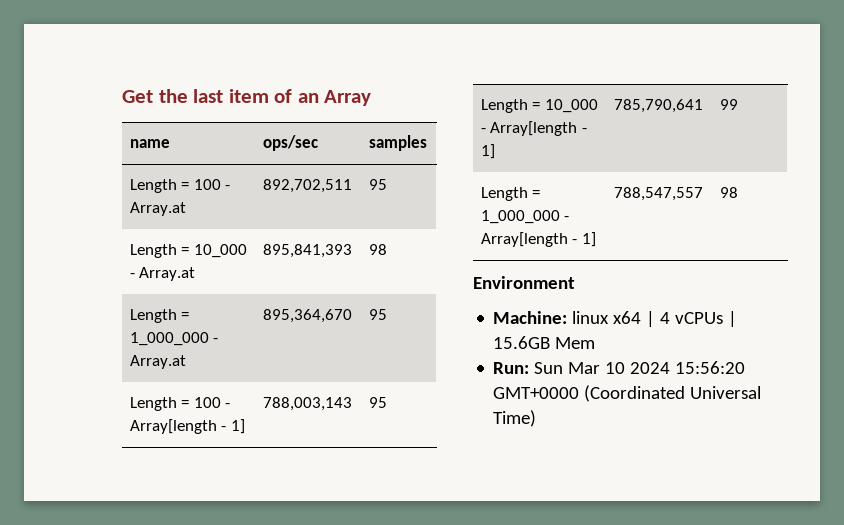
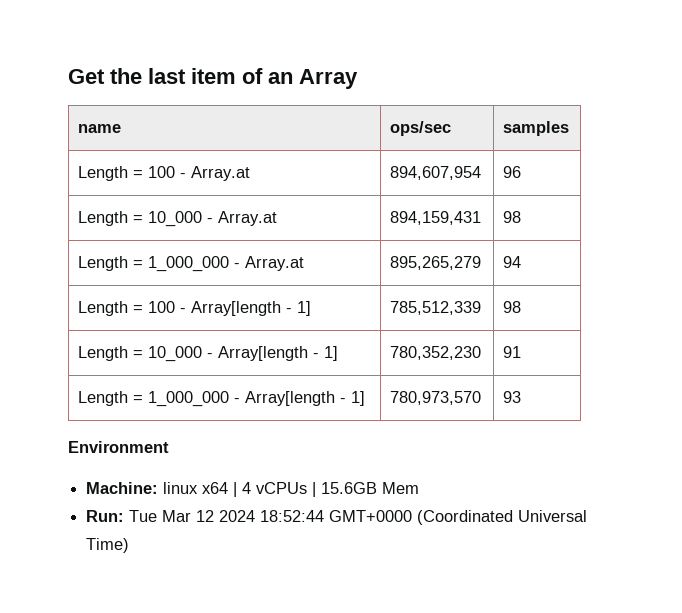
- Length = 100 - Array.at | 892,702,511 | 95
+ Length = 100 - Array.at | 894,607,954 | 96
- Length = 10_000 - Array.at | 895,841,393 | 98
+ Length = 10_000 - Array.at | 894,159,431 | 98
- Length = 1_000_000 - Array.at | 895,364,670 | 95
+ Length = 1_000_000 - Array.at | 895,265,279 | 94
- Length = 100 - Array[length - 1] | 788,003,143 | 95
+ Length = 100 - Array[length - 1] | 785,512,339 | 98
- Length = 10_000 - Array[length - 1] | 785,790,641 | 99
+ Length = 10_000 - Array[length - 1] | 780,352,230 | 91
- Length = 1_000_000 - Array[length - 1] | 788,547,557 | 98
+ Length = 1_000_000 - Array[length - 1] | 780,973,570 | 93
- Run: Sun Mar 10 2024 15:56:20 GMT+0000 (Coordinated Universal Time)
+ Run: Tue Mar 12 2024 18:52:44 GMT+0000 (Coordinated Universal Time)

